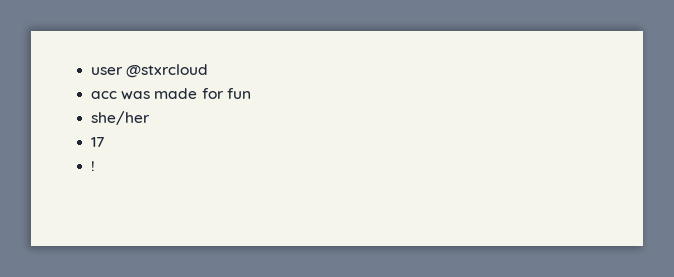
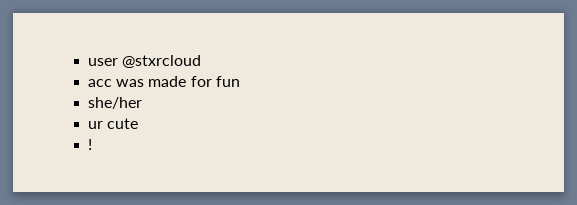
- 17
+ ur cute

